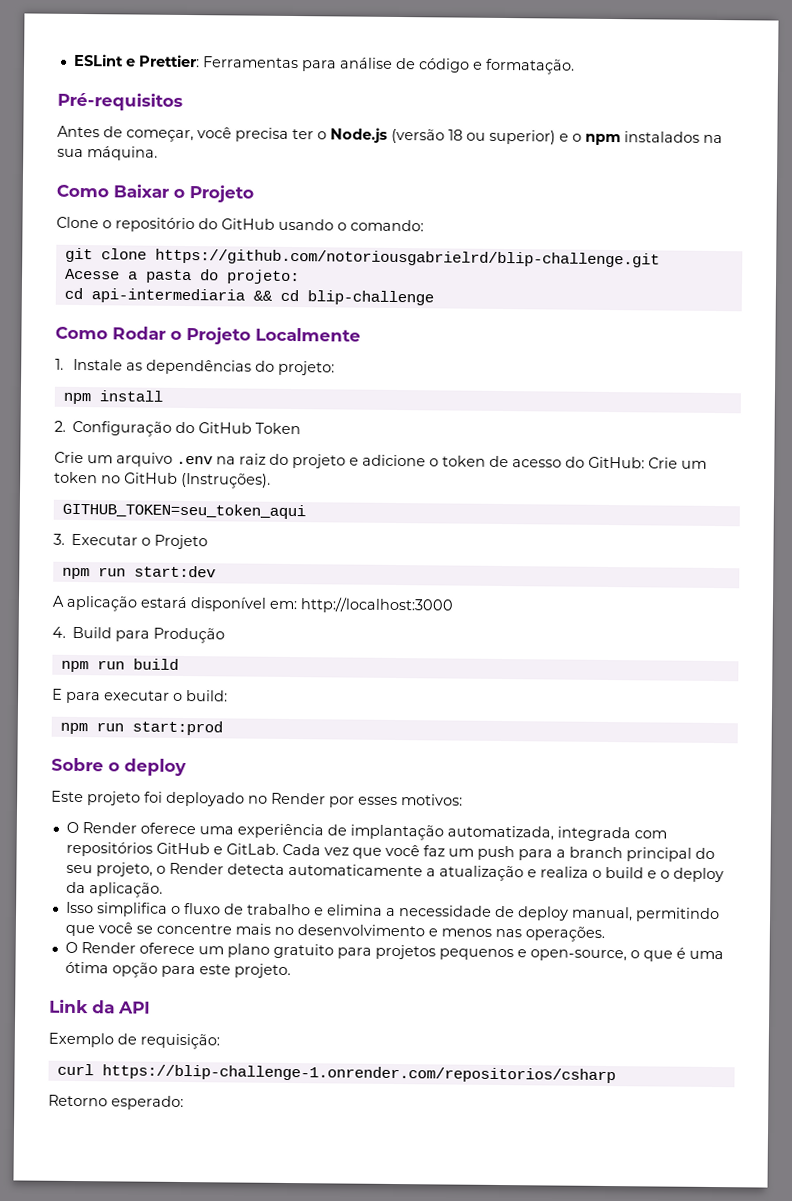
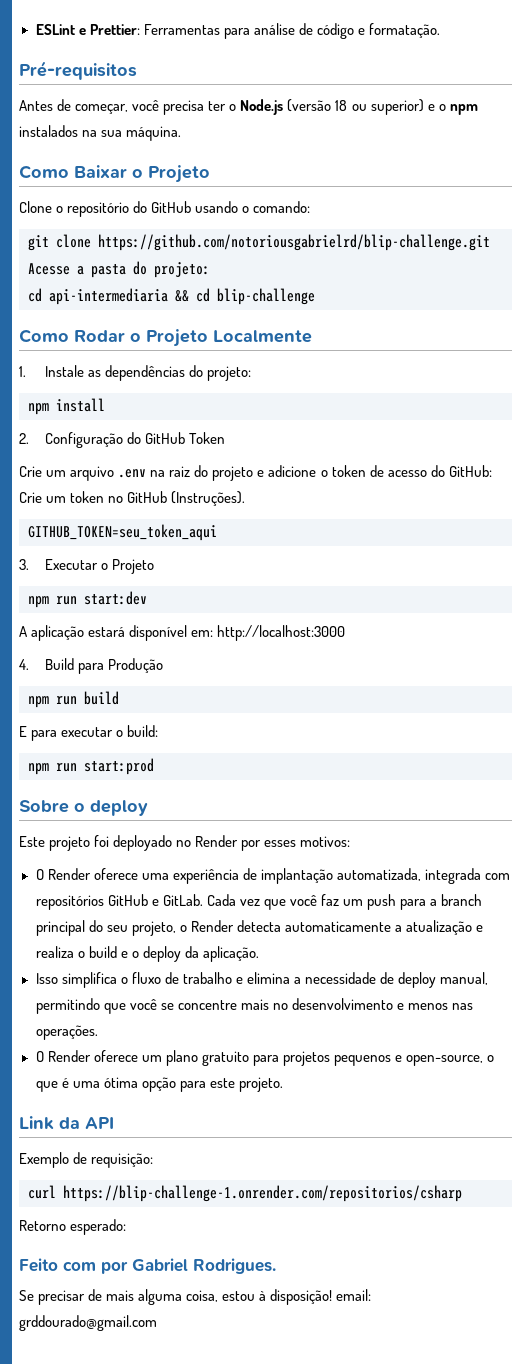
+ Feito com por Gabriel Rodrigues.
+ Se precisar de mais alguma coisa, estou à disposição! email: grddourado@gmail.com

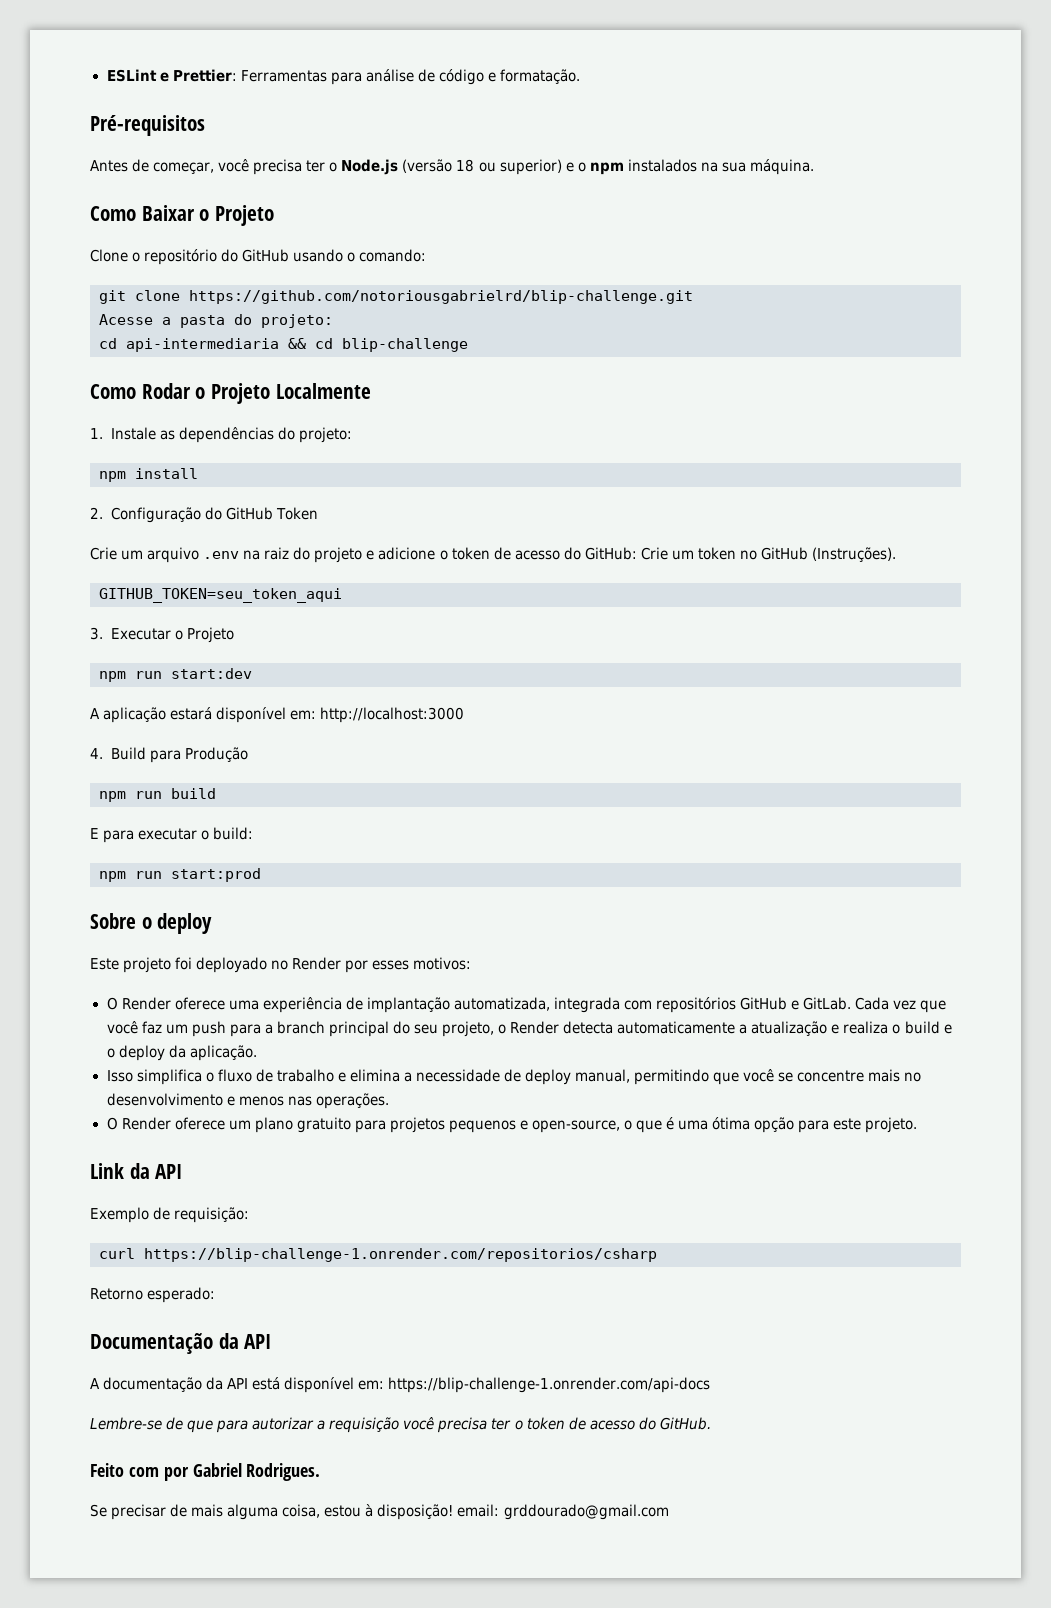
+ Documentação da API
+ A documentação da API está disponível em: https://blip-challenge-1.onrender.com/api-docs
+ Lembre-se de que para autorizar a requisição você precisa ter o token de acesso do GitHub.

